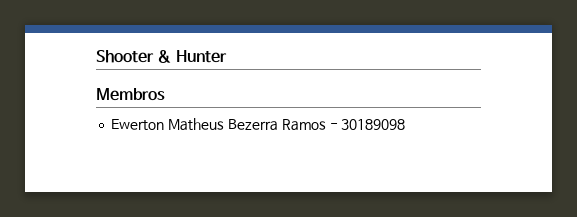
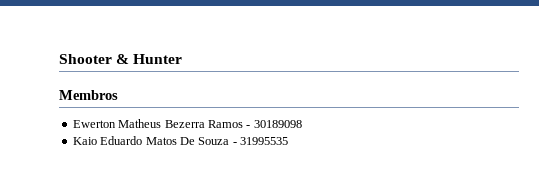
+ Kaio Eduardo Matos De Souza - 31995535

